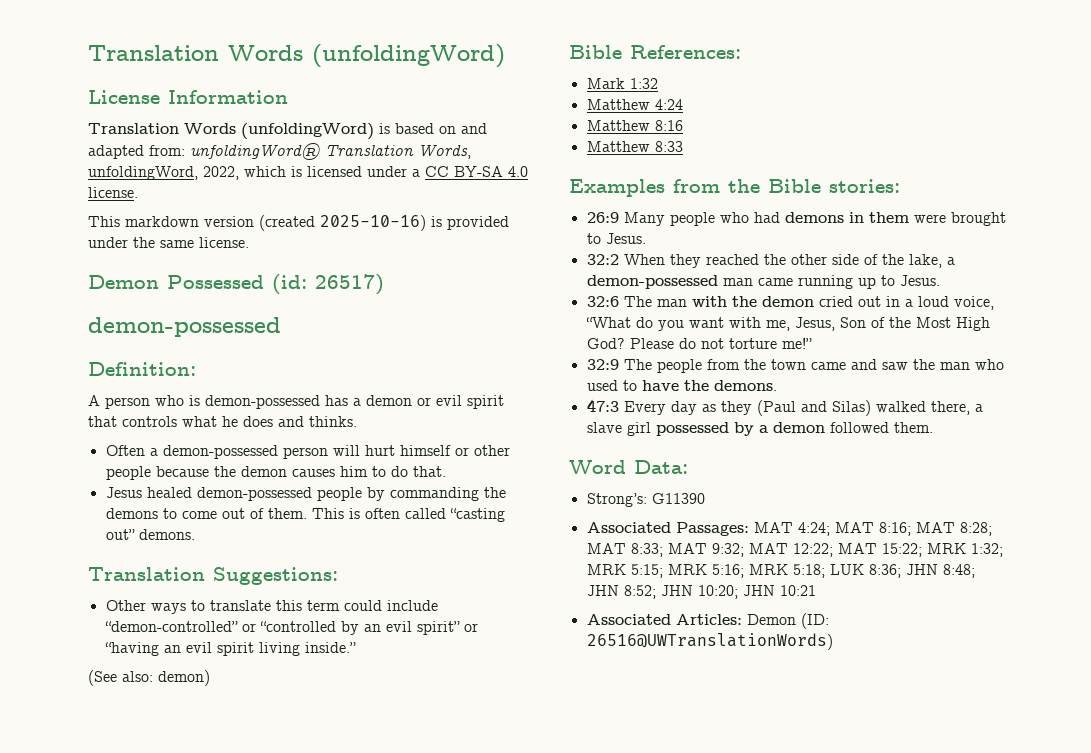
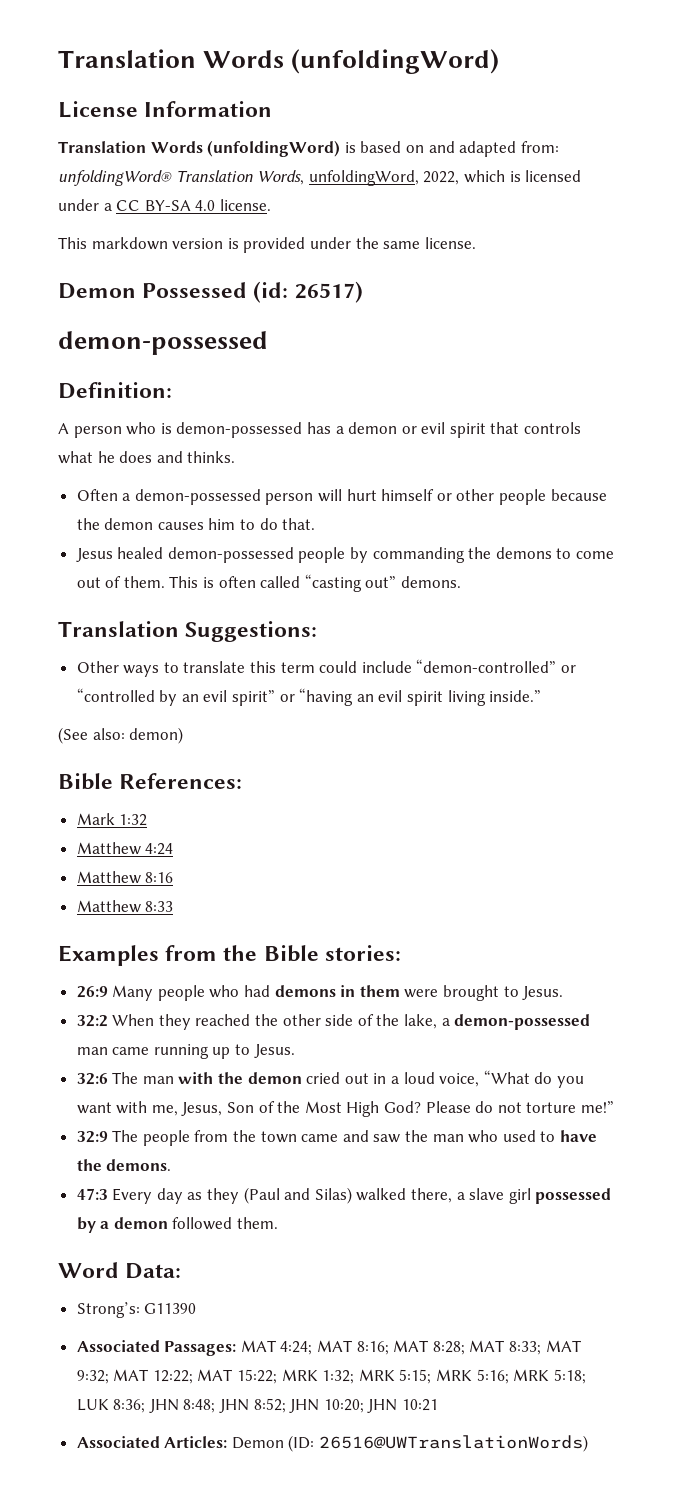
- This markdown version (created 2025-10-16) is provided under the same license.
+ This markdown version is provided under the same license.

